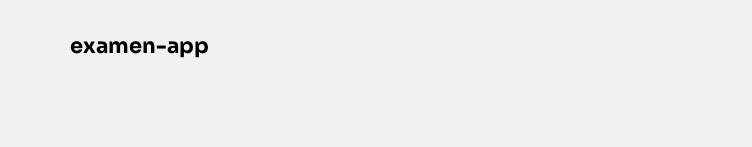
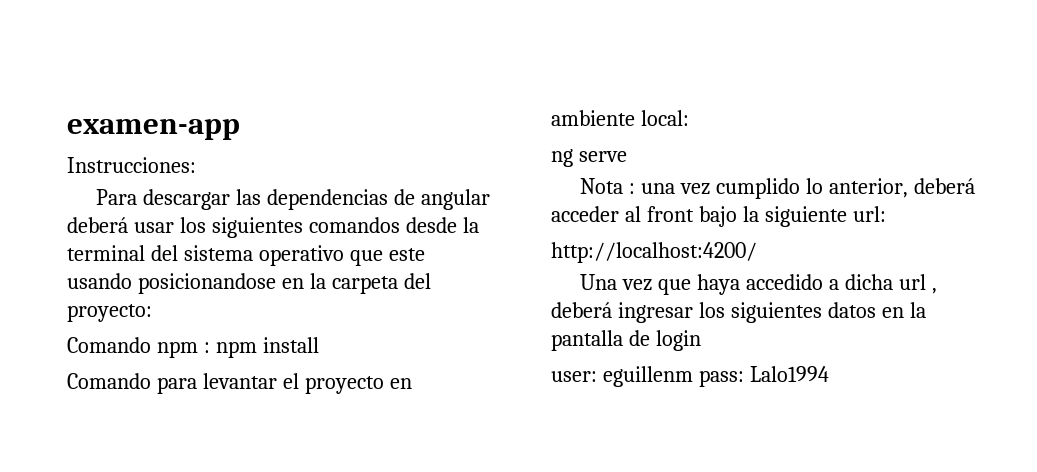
+ Instrucciones:
+ Para descargar las dependencias de angular deberá usar los siguientes comandos desde la terminal del sistema operativo que este usando posicionandose en la carpeta del proyecto:
+ Comando npm : npm install
+ Comando para levantar el proyecto en ambiente local:
+ ng serve
+ Nota : una vez cumplido lo anterior, deberá acceder al front bajo la siguiente url:
+ http://localhost:4200/
+ Una vez que haya accedido a dicha url , deberá ingresar los siguientes datos en la pantalla de login
+ user: eguillenm pass: Lalo1994

